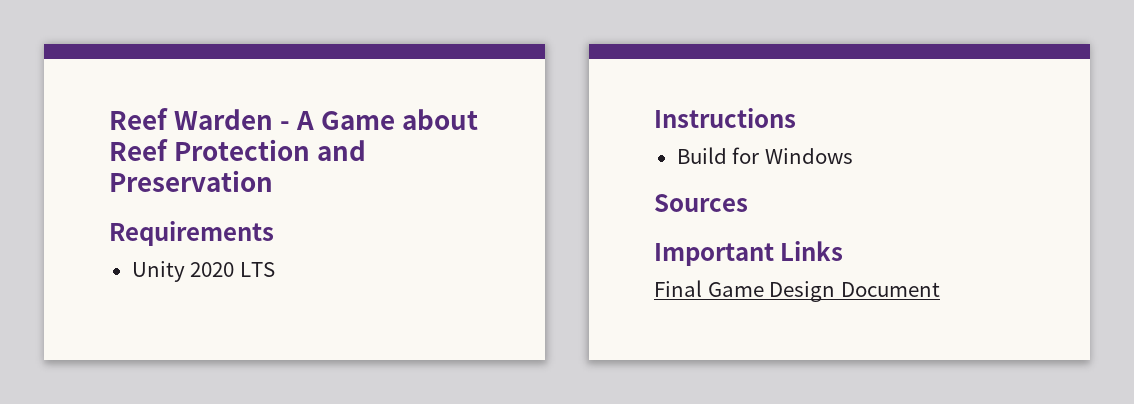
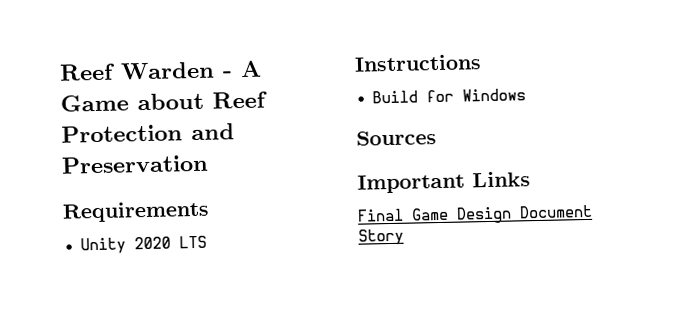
- Final Game Design Document
+ Final Game Design Document Story

